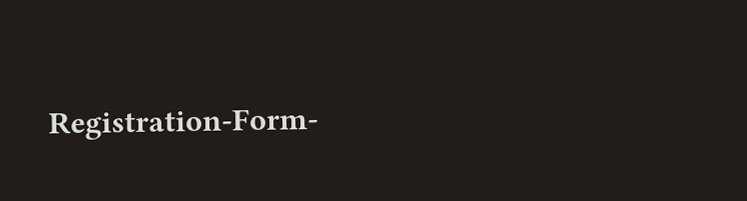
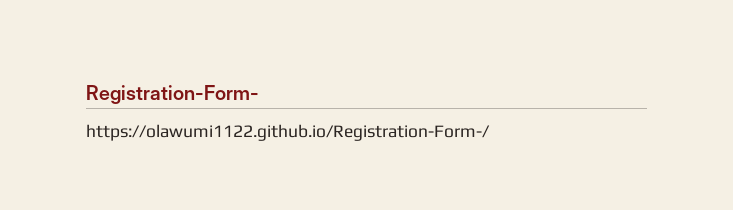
+ https://olawumi1122.github.io/Registration-Form-/

